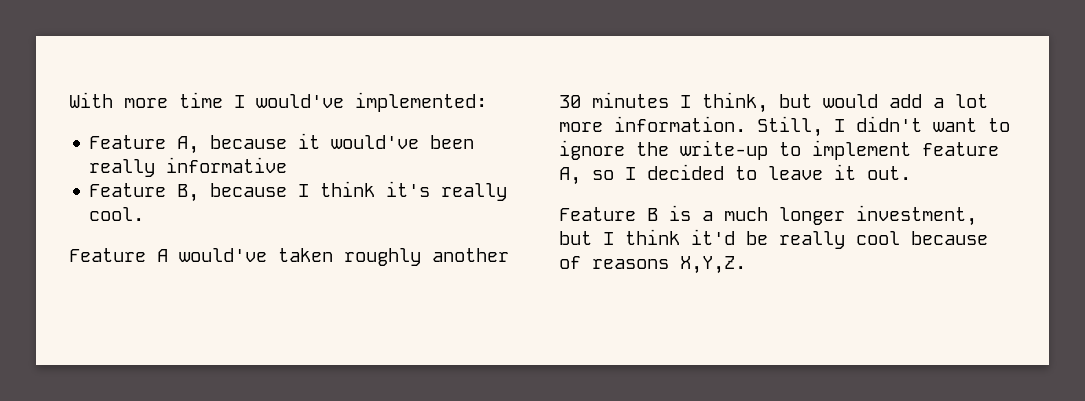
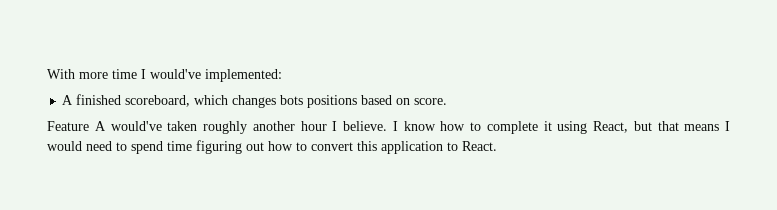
- Feature A, because it would've been really informative
- Feature B, because I think it's really cool.
+ A finished scoreboard, which changes bots positions based on score.
- Feature A would've taken roughly another 30 minutes I think, but would add a lot more information. Still, I didn't want to ignore the write-up to implement feature A, so I decided to leave it out.
- Feature B is a much longer investment, but I think it'd be really cool because of reasons X,Y,Z.
+ Feature A would've taken roughly another hour I believe. I know how to complete it using React, but that means I would need to spend time figuring out how to convert this application to React.

